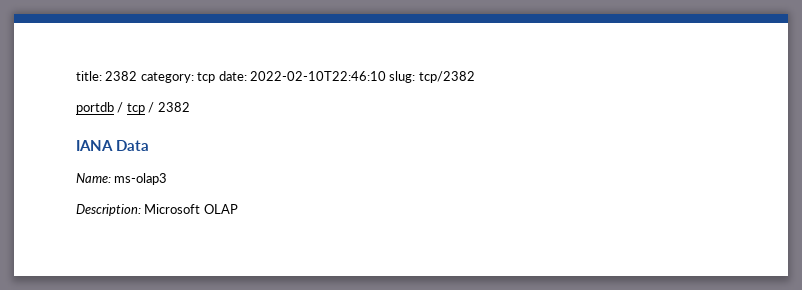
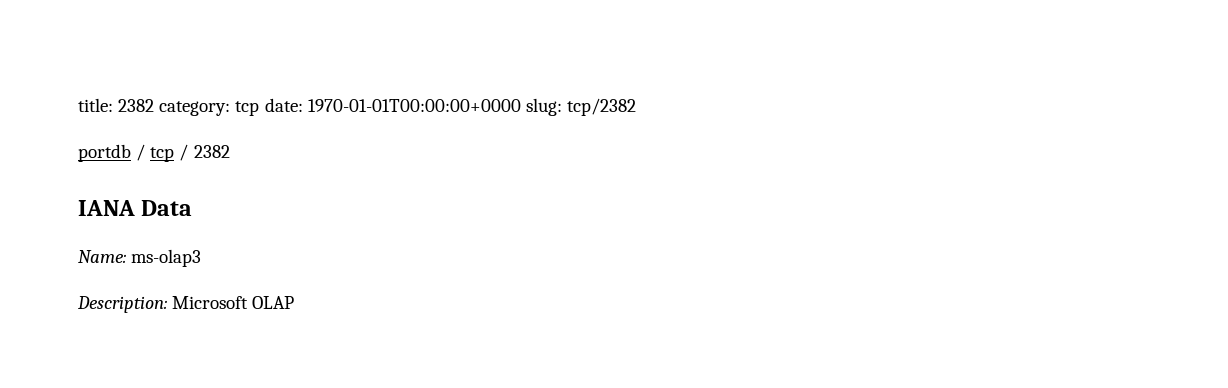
- title: 2382 category: tcp date: 2022-02-10T22:46:10 slug: tcp/2382
+ title: 2382 category: tcp date: 1970-01-01T00:00:00+0000 slug: tcp/2382

